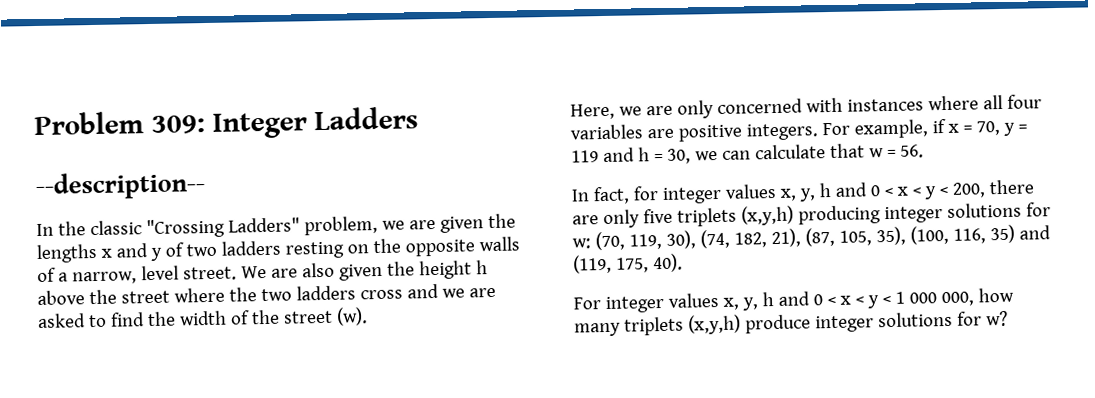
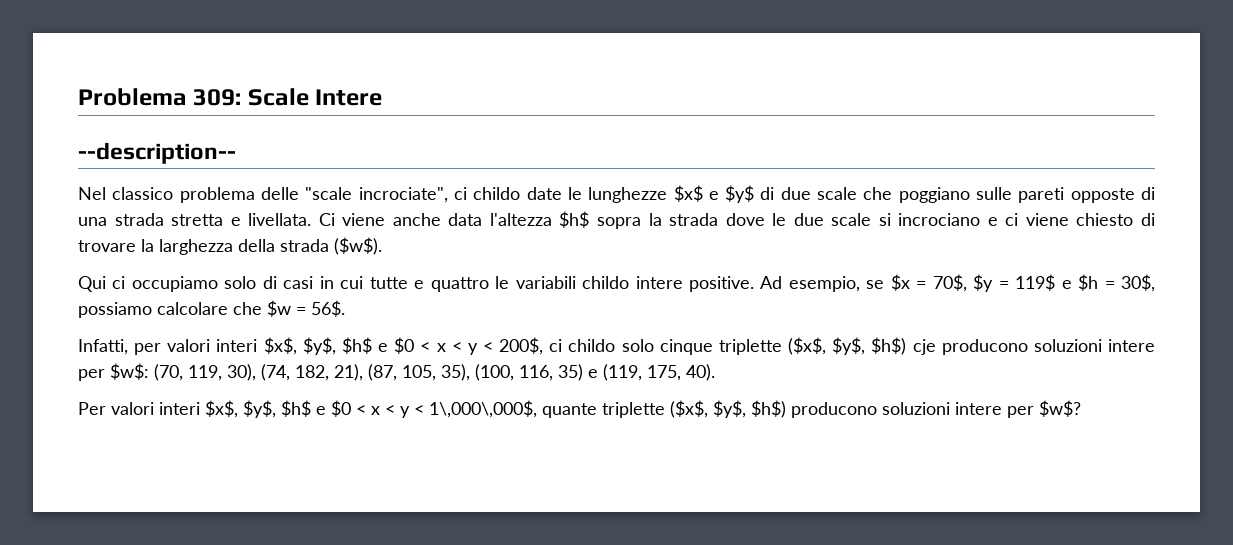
- Problem 309: Integer Ladders
+ Problema 309: Scale Intere
  --description--
- In the classic "Crossing Ladders" problem, we are given the lengths x and y of two ladders resting on the opposite walls of a narrow, level street. We are also given the height h above the street where the two ladders cross and we are asked to find the width of the street (w).
- Here, we are only concerned with instances where all four variables are positive integers. For example, if x = 70, y = 119 and h = 30, we can calculate that w = 56.
- In fact, for integer values x, y, h and 0 < x < y < 200, there are only five triplets (x,y,h) producing integer solutions for w: (70, 119, 30), (74, 182, 21), (87, 105, 35), (100, 116, 35) and (119, 175, 40).
+ Nel classico problema delle "scale incrociate", ci childo date le lunghezze $x$ e $y$ di due scale che poggiano sulle pareti opposte di una strada stretta e livellata. Ci viene anche data l'altezza $h$ sopra la strada dove le due scale si incrociano e ci viene chiesto di trovare la larghezza della strada ($w$).
+ Qui ci occupiamo solo di casi in cui tutte e quattro le variabili childo intere positive. Ad esempio, se $x = 70$, $y = 119$ e $h = 30$, possiamo calcolare che $w = 56$.
+ Infatti, per valori interi $x$, $y$, $h$ e $0 < x < y < 200$, ci childo solo cinque triplette ($x$, $y$, $h$) cje producono soluzioni intere per $w$: (70, 119, 30), (74, 182, 21), (87, 105, 35), (100, 116, 35) e (119, 175, 40).
- For integer values x, y, h and 0 < x < y < 1 000 000, how many triplets (x,y,h) produce integer solutions for w?
+ Per valori interi $x$, $y$, $h$ e $0 < x < y < 1\,000\,000$, quante triplette ($x$, $y$, $h$) producono soluzioni intere per $w$?

